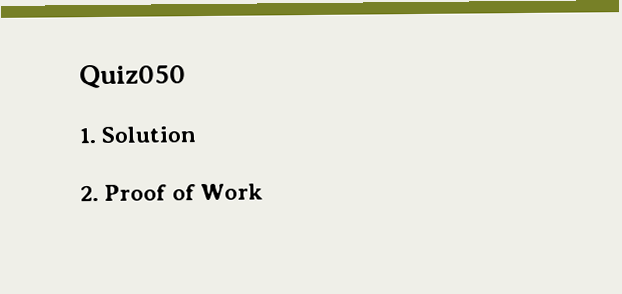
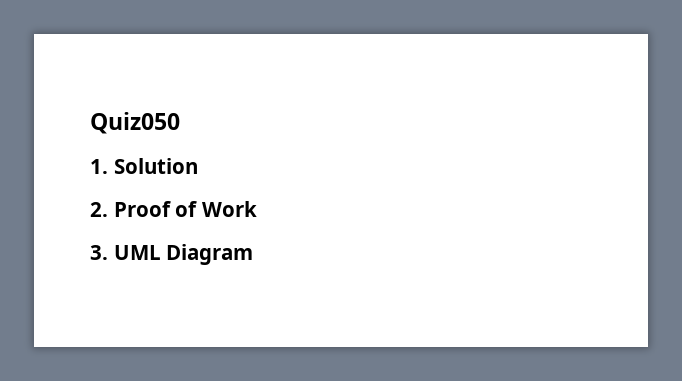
+ 3. UML Diagram

